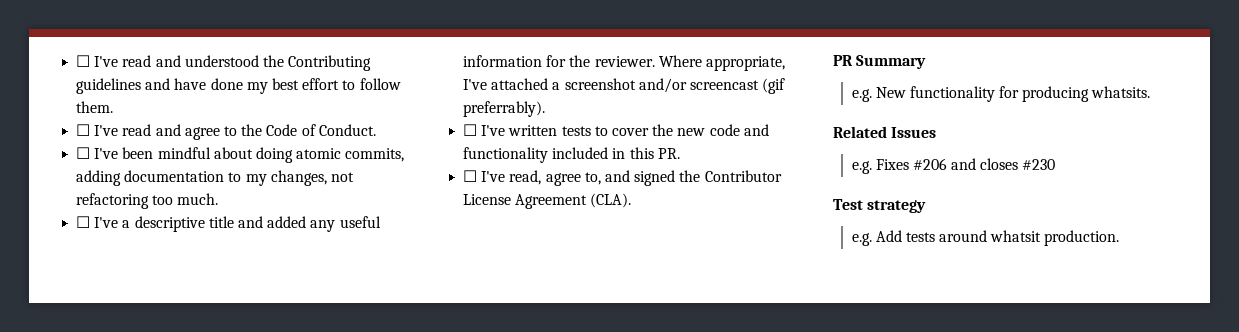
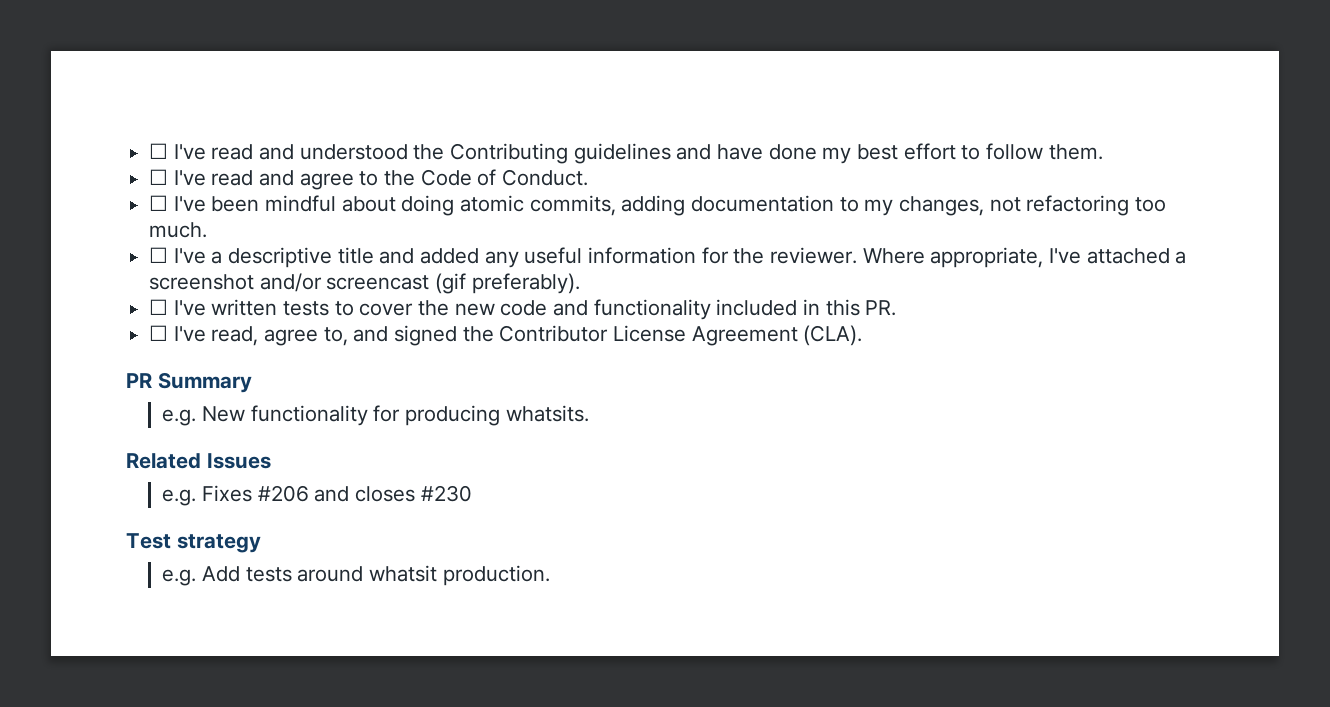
- Where appropriate, I've attached a screenshot and/or screencast (gif preferrably).
+ Where appropriate, I've attached a screenshot and/or screencast (gif preferably).

